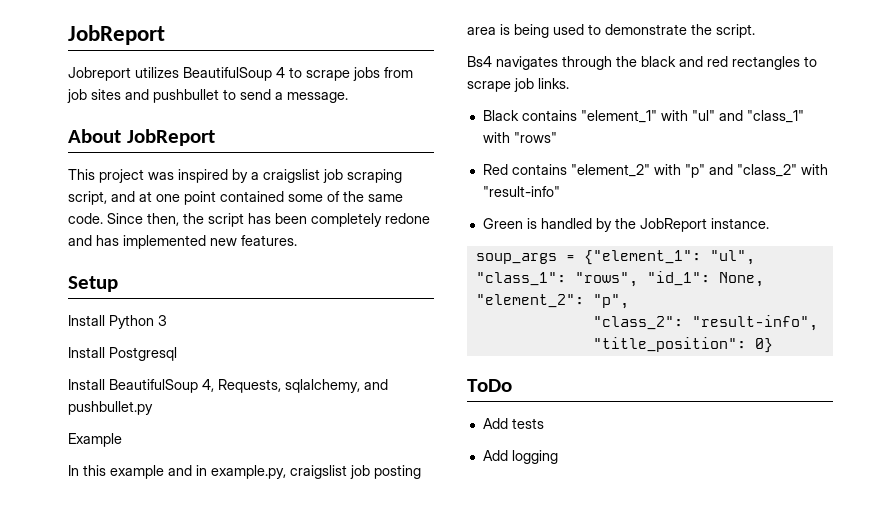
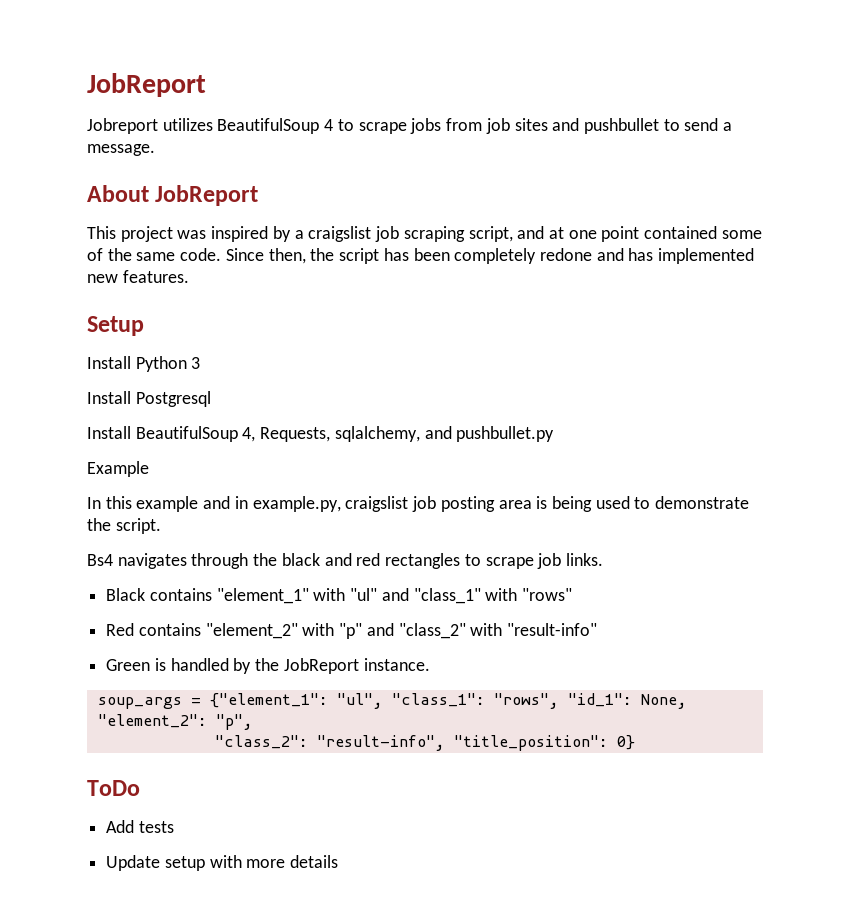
- Add logging
+ Update setup with more details

